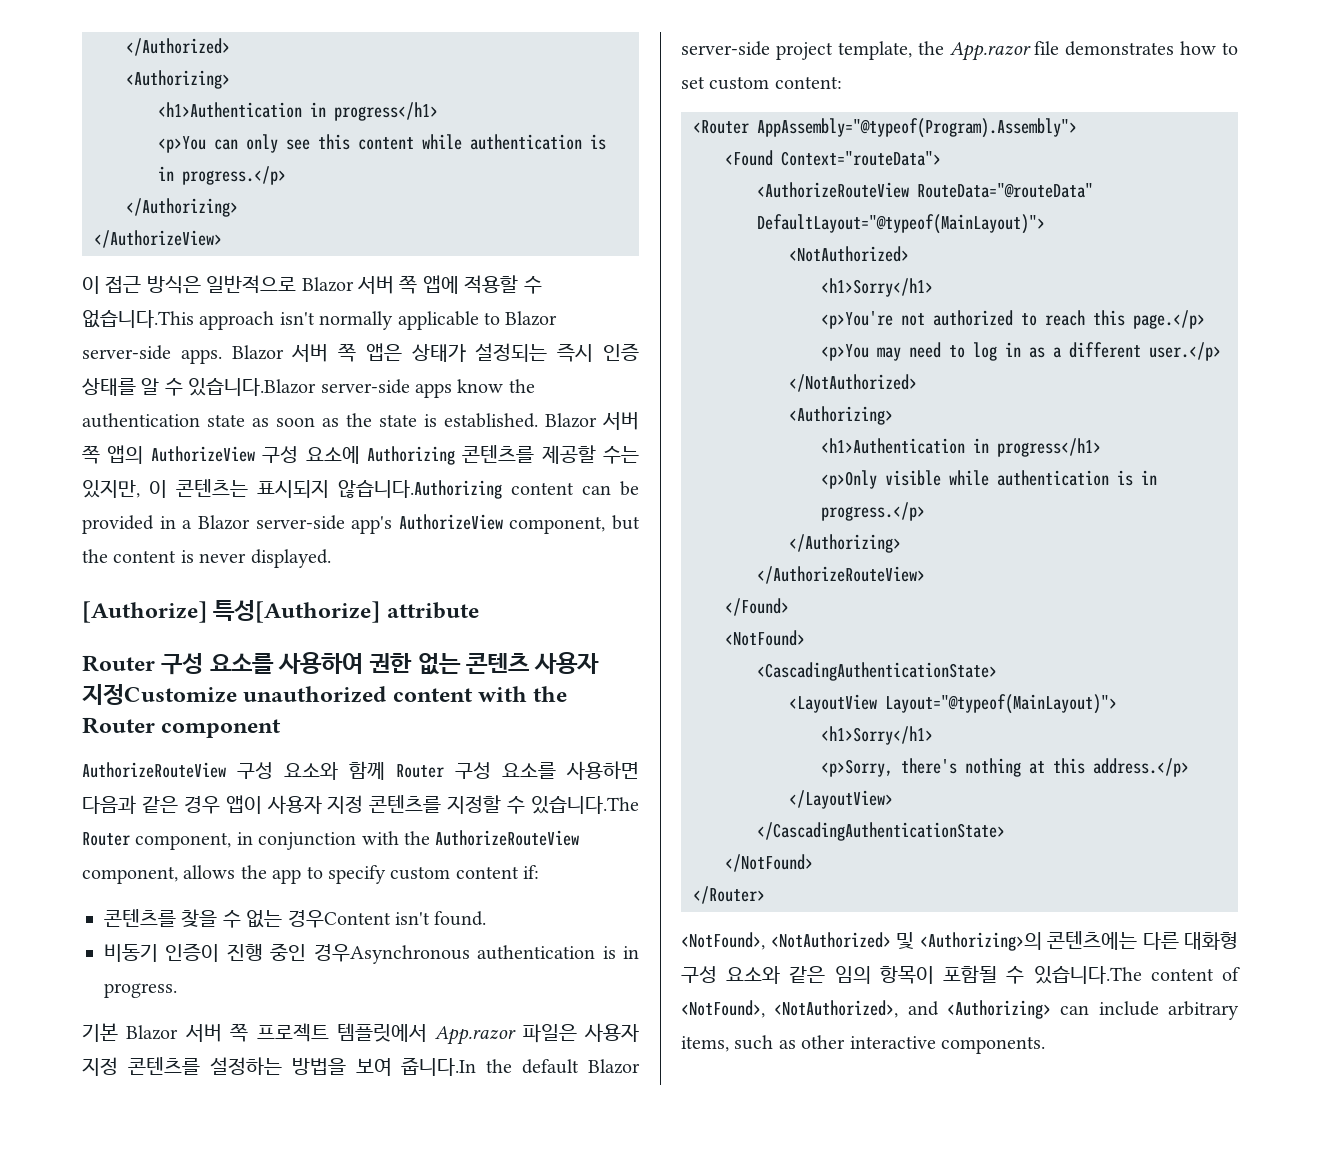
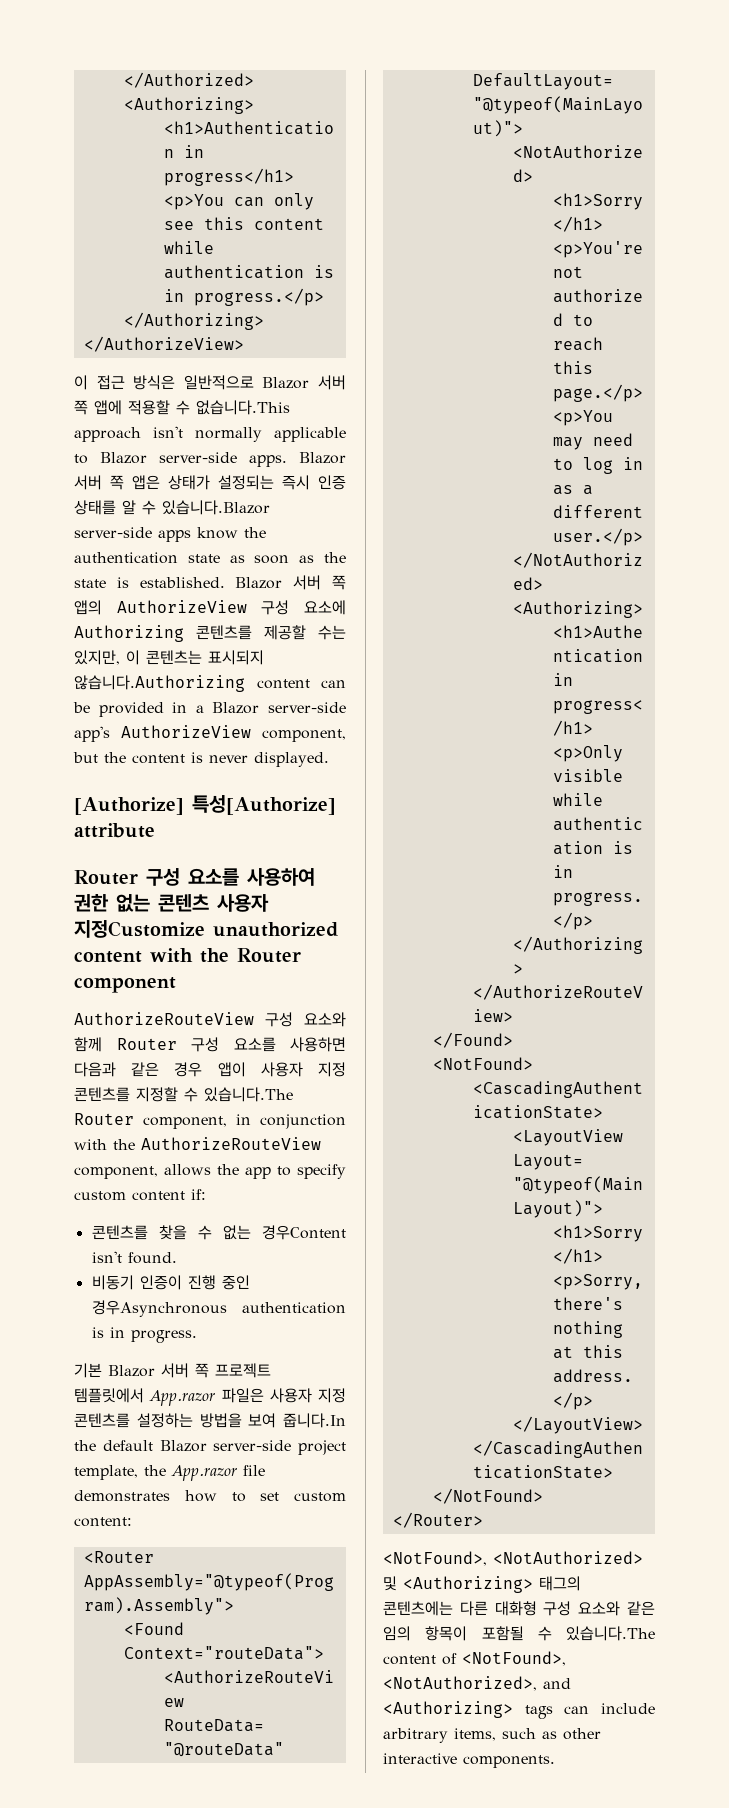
- <NotFound>, <NotAuthorized> 및 <Authorizing>의 콘텐츠에는 다른 대화형 구성 요소와 같은 임의 항목이 포함될 수 있습니다.The content of <NotFound>, <NotAuthorized>, and <Authorizing> can include arbitrary items, such as other interactive components.
+ <NotFound>, <NotAuthorized> 및 <Authorizing> 태그의 콘텐츠에는 다른 대화형 구성 요소와 같은 임의 항목이 포함될 수 있습니다.The content of <NotFound>, <NotAuthorized>, and <Authorizing> tags can include arbitrary items, such as other interactive components.

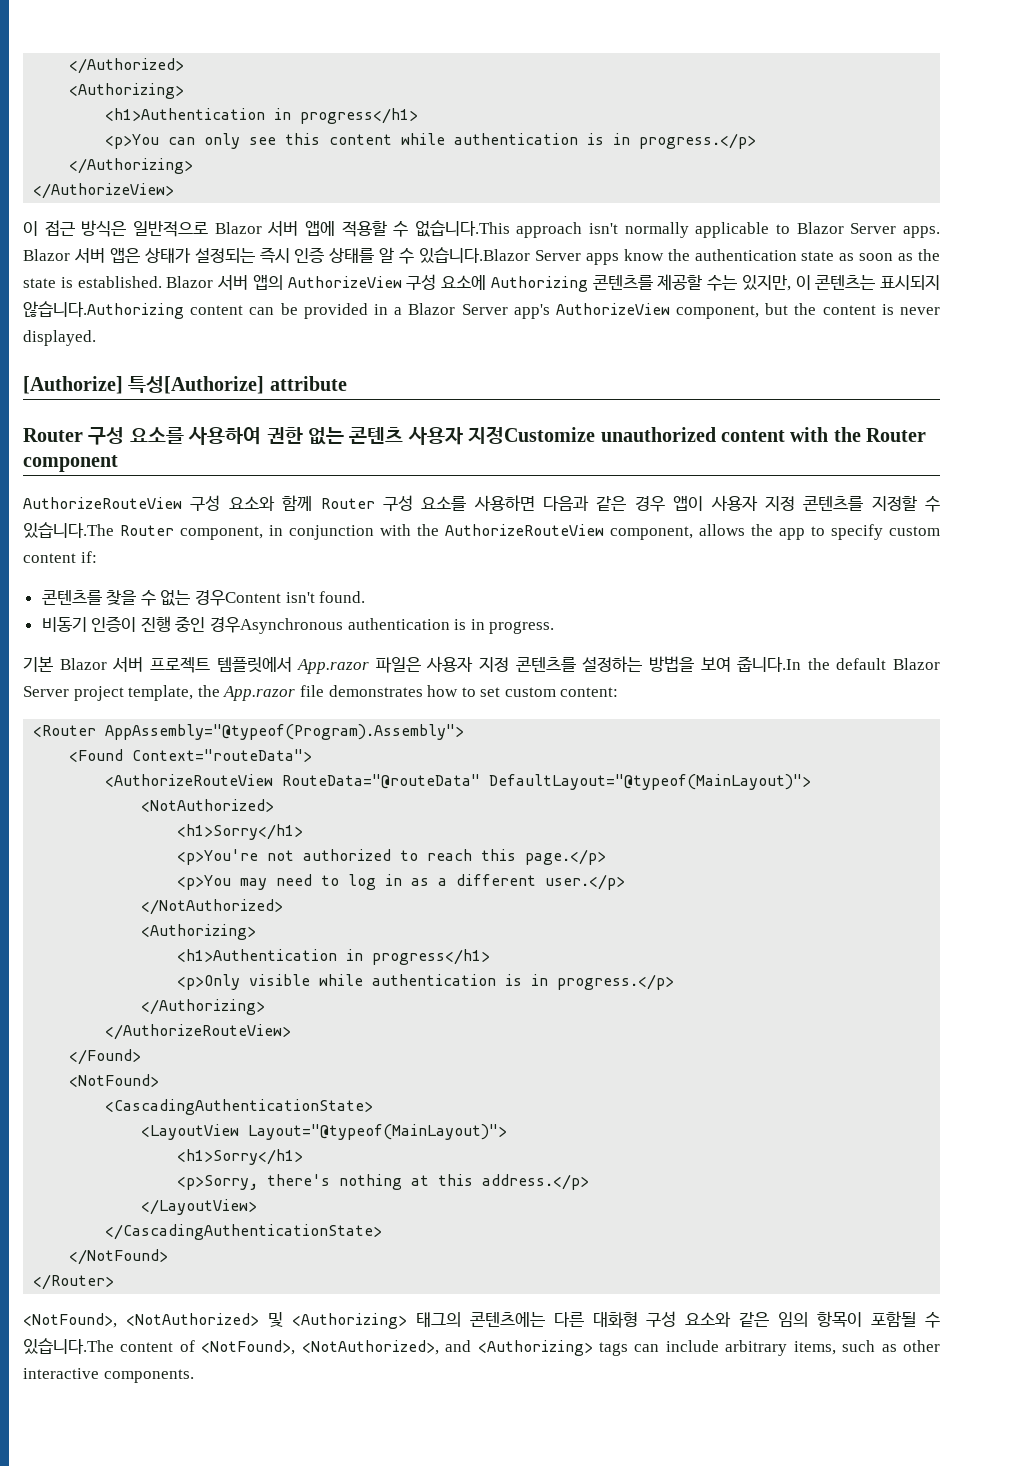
- 이 접근 방식은 일반적으로 Blazor 서버 쪽 앱에 적용할 수 없습니다.This approach isn't normally applicable to Blazor server-side apps.
+ 이 접근 방식은 일반적으로 Blazor 서버 앱에 적용할 수 없습니다.This approach isn't normally applicable to Blazor Server apps.
- Blazor 서버 쪽 앱은 상태가 설정되는 즉시 인증 상태를 알 수 있습니다.Blazor server-side apps know the authentication state as soon as the state is established.
+ Blazor 서버 앱은 상태가 설정되는 즉시 인증 상태를 알 수 있습니다.Blazor Server apps know the authentication state as soon as the state is established.
- Blazor 서버 쪽 앱의 AuthorizeView 구성 요소에 Authorizing 콘텐츠를 제공할 수는 있지만, 이 콘텐츠는 표시되지 않습니다.Authorizing content can be provided in a Blazor server-side app's AuthorizeView component, but the content is never displayed.
+ Blazor 서버 앱의 AuthorizeView 구성 요소에 Authorizing 콘텐츠를 제공할 수는 있지만, 이 콘텐츠는 표시되지 않습니다.Authorizing content can be provided in a Blazor Server app's AuthorizeView component, but the content is never displayed.
- 기본 Blazor 서버 쪽 프로젝트 템플릿에서 App.razor 파일은 사용자 지정 콘텐츠를 설정하는 방법을 보여 줍니다.In the default Blazor server-side project template, the App.razor file demonstrates how to set custom content:
+ 기본 Blazor 서버 프로젝트 템플릿에서 App.razor 파일은 사용자 지정 콘텐츠를 설정하는 방법을 보여 줍니다.In the default Blazor Server project template, the App.razor file demonstrates how to set custom content:

